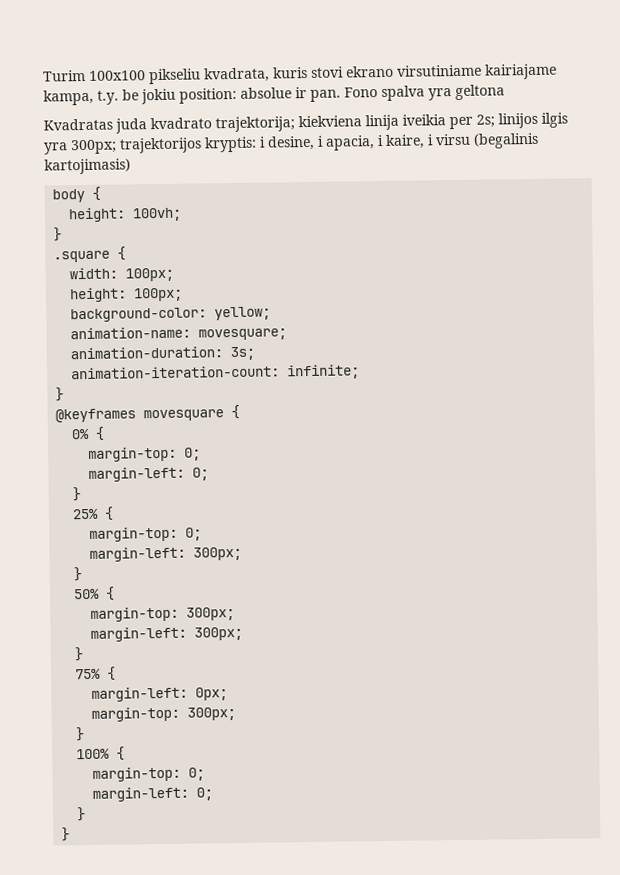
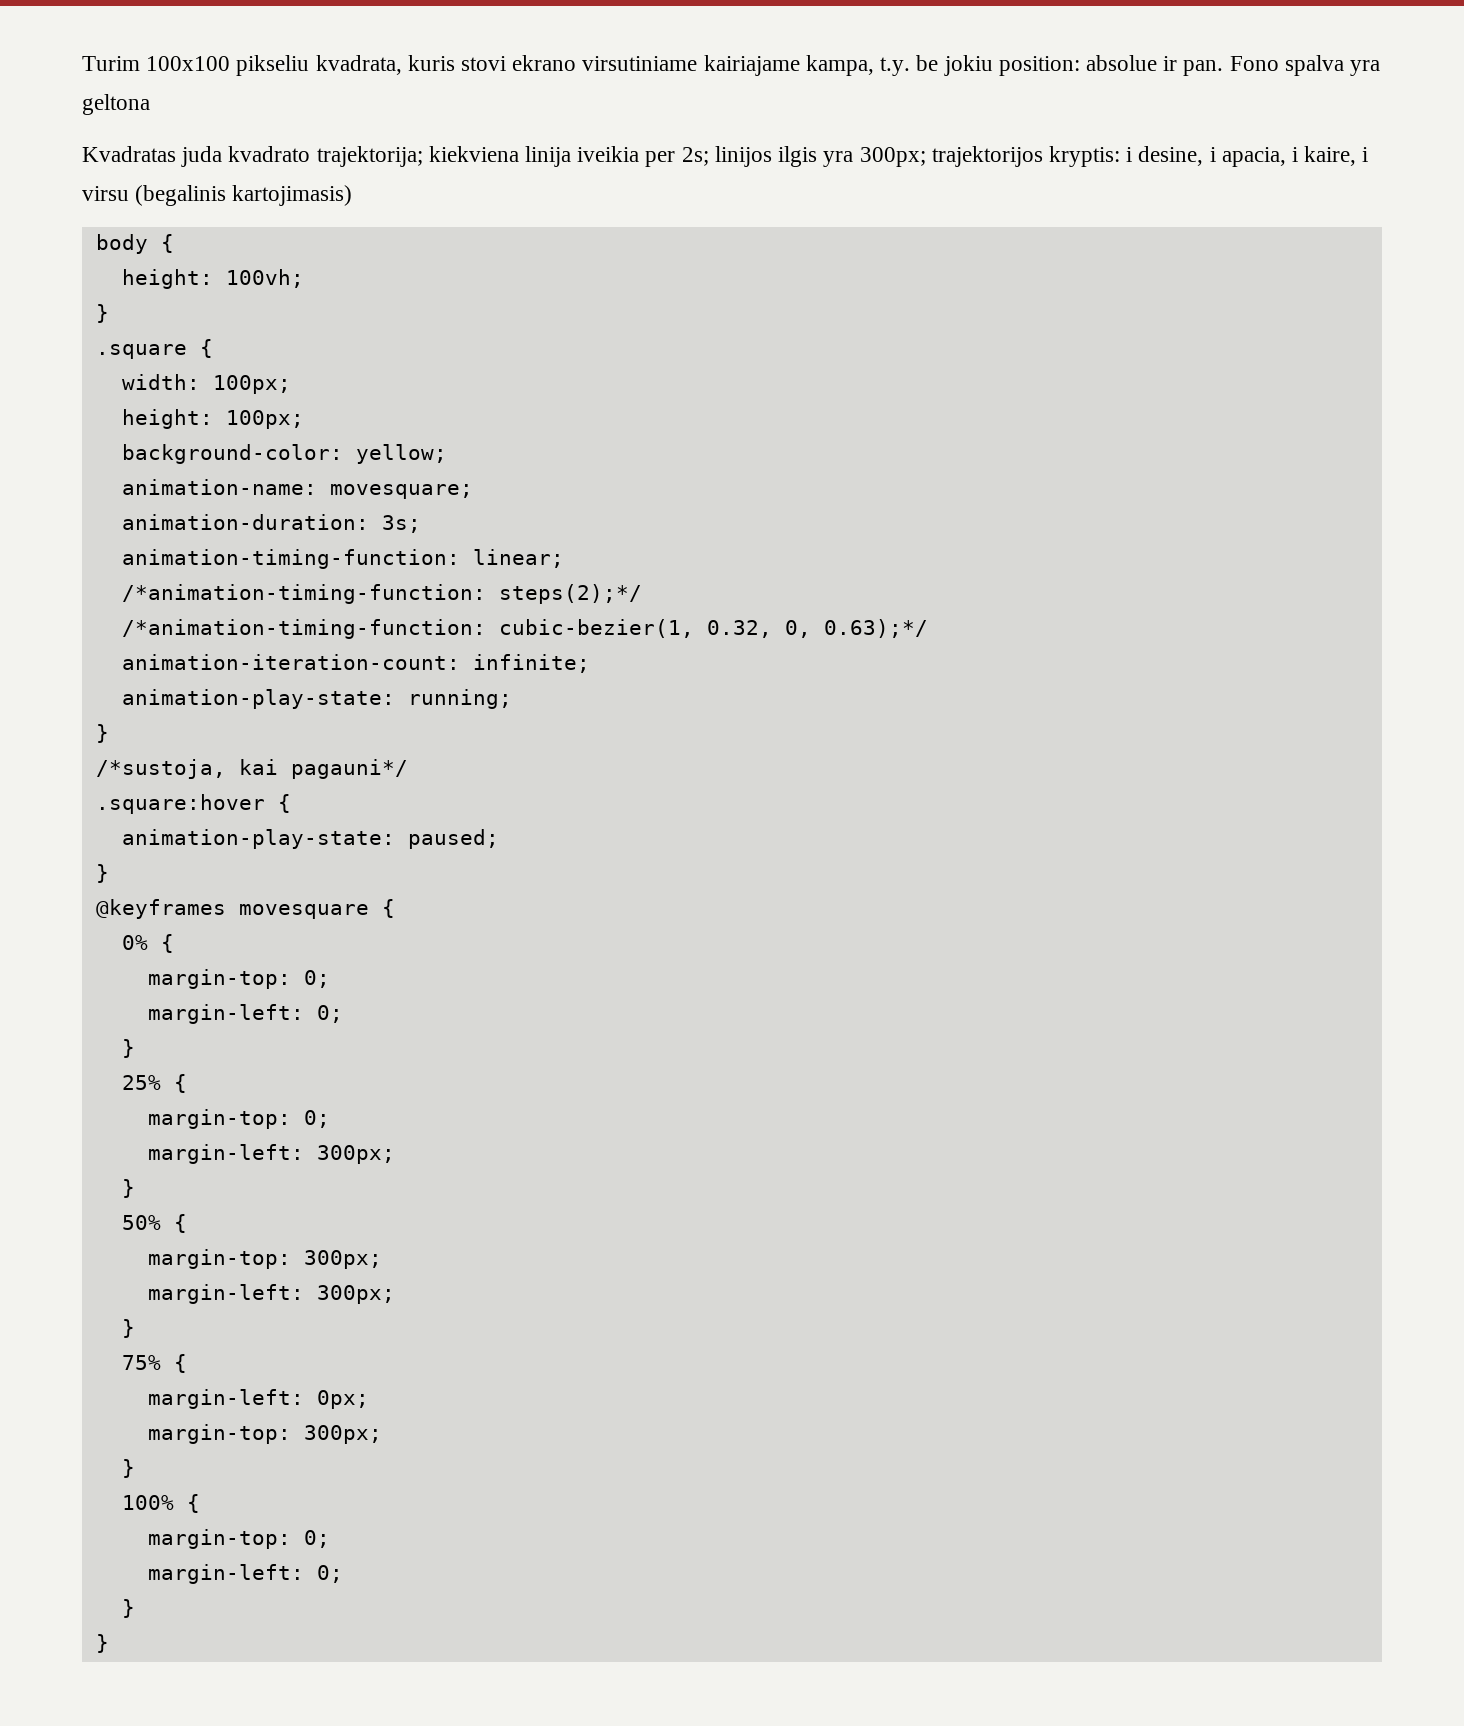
+ animation-timing-function: linear;
+ /*animation-timing-function: steps(2);*/
+ /*animation-timing-function: cubic-bezier(1, 0.32, 0, 0.63);*/
  animation-iteration-count: infinite;
+ animation-play-state: running;
+ }
+ /*sustoja, kai pagauni*/
+ .square:hover {
+ animation-play-state: paused;

